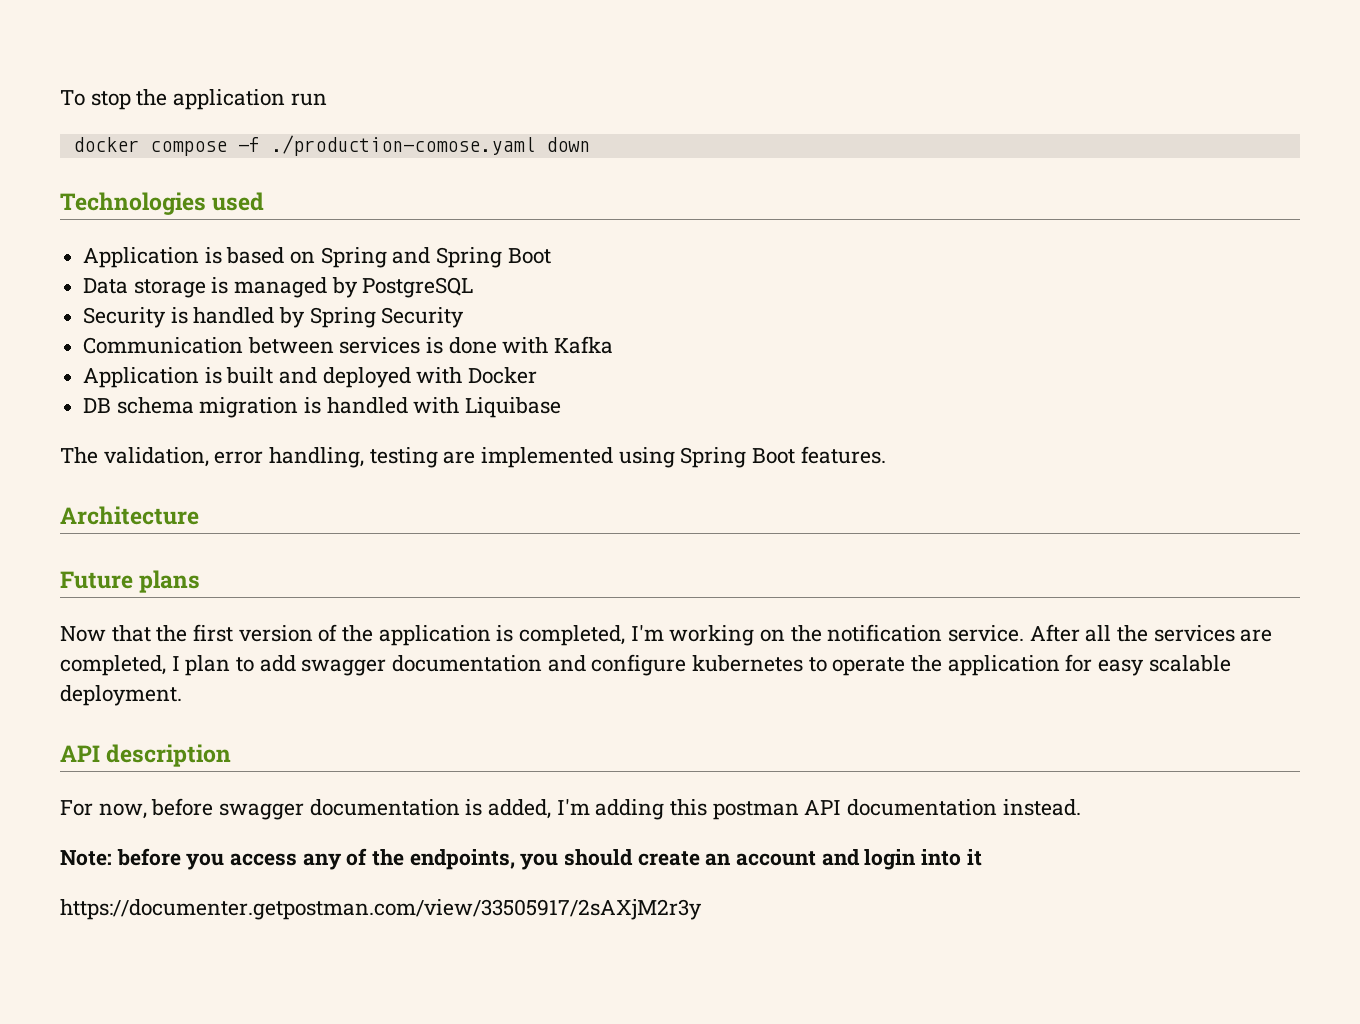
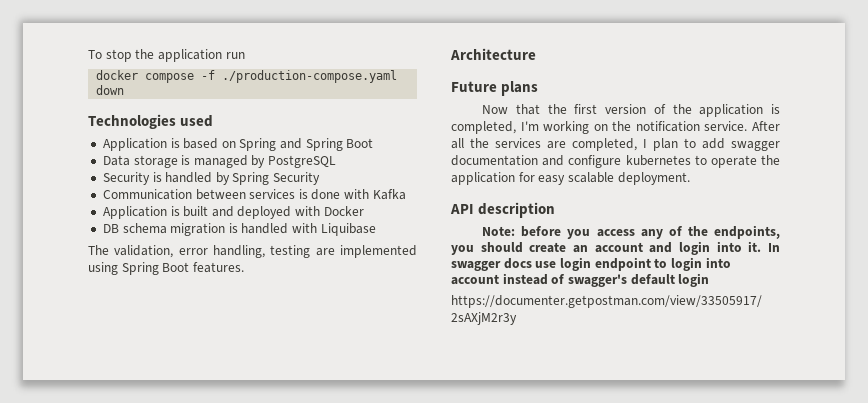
- docker compose -f ./production-comose.yaml down
+ docker compose -f ./production-compose.yaml down
- For now, before swagger documentation is added, I'm adding this postman API documentation instead.
- Note: before you access any of the endpoints, you should create an account and login into it
+ Note: before you access any of the endpoints, you should create an account and login into it. In swagger docs use login endpoint to login into account instead of swagger's default login

